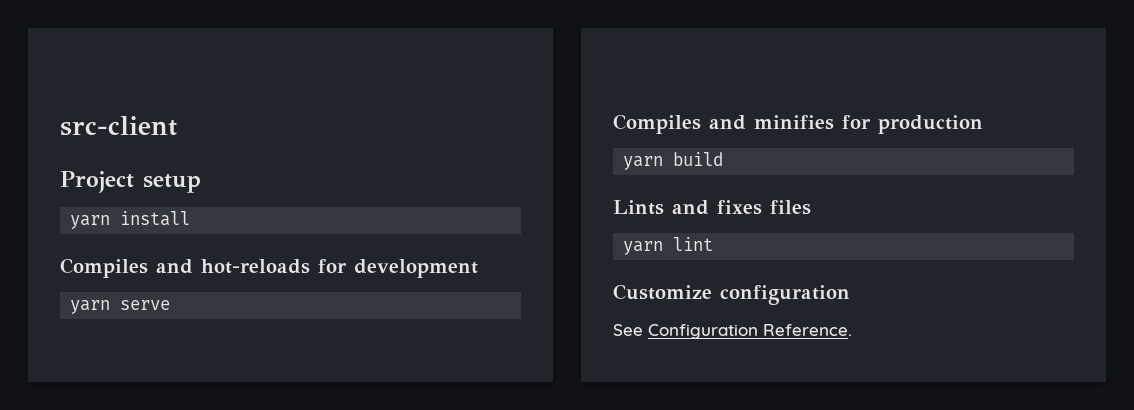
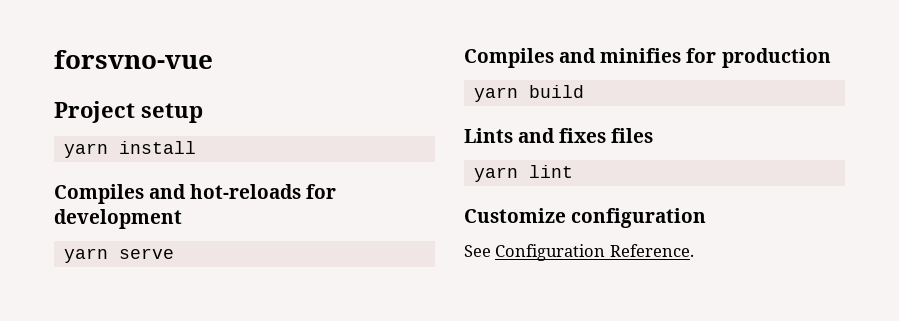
- src-client
+ forsvno-vue

